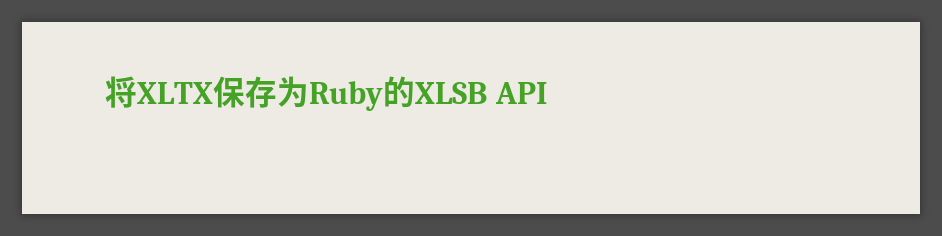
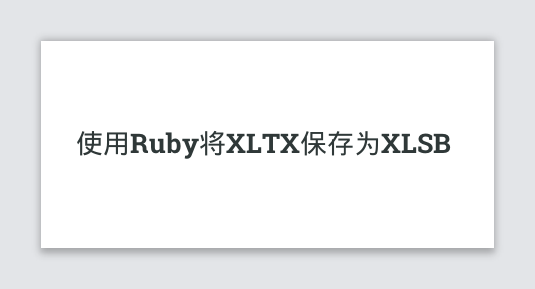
- 将XLTX保存为Ruby的XLSB API
+ 使用Ruby将XLTX保存为XLSB

